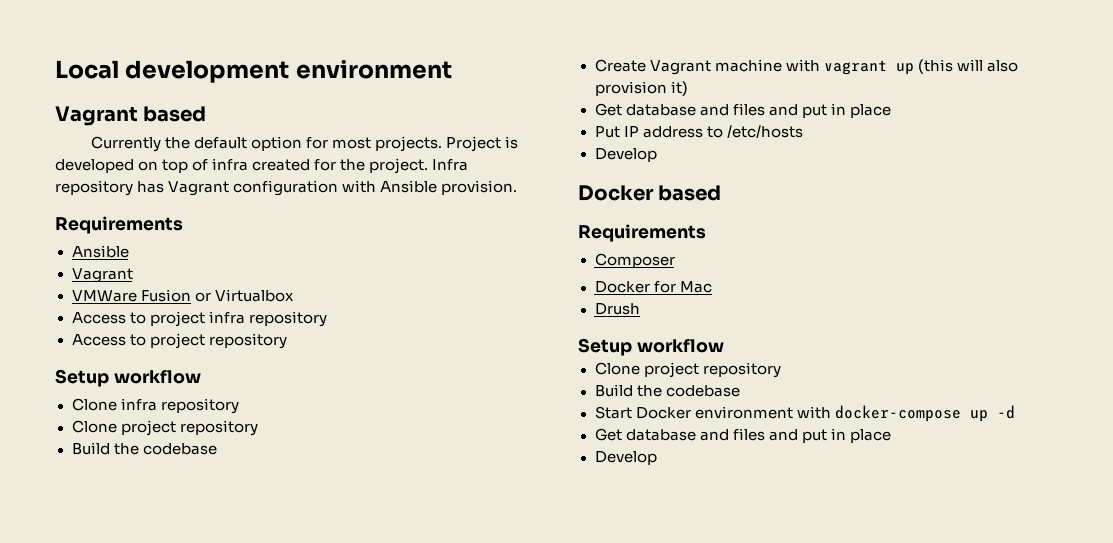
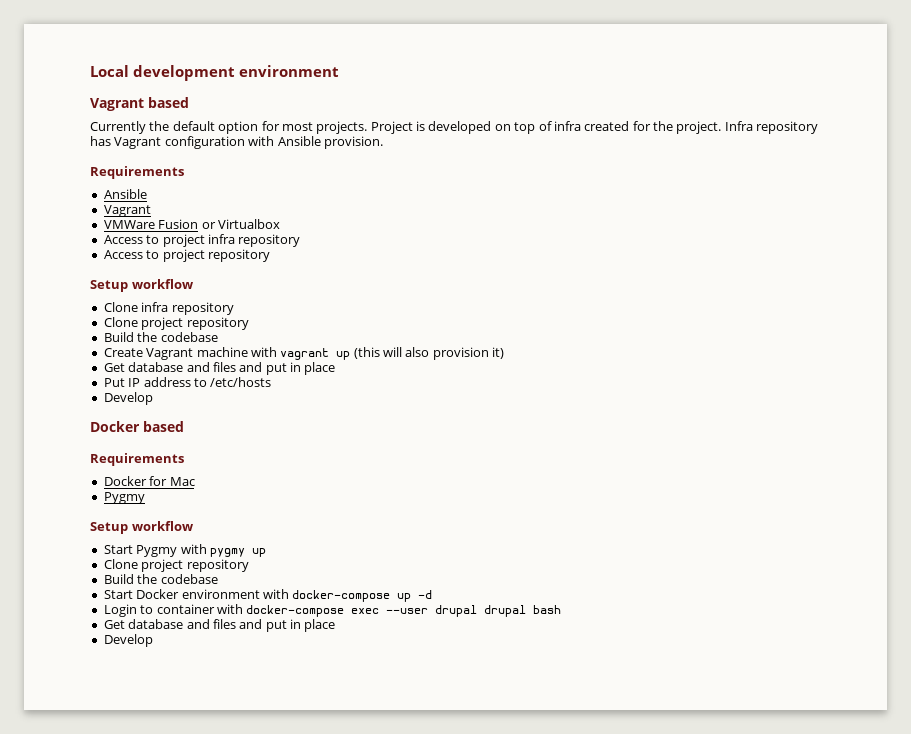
- Composer
  Docker for Mac
- Drush
+ Pygmy
  Setup workflow
+ Start Pygmy with pygmy up
+ Login to container with docker-compose exec --user drupal drupal bash

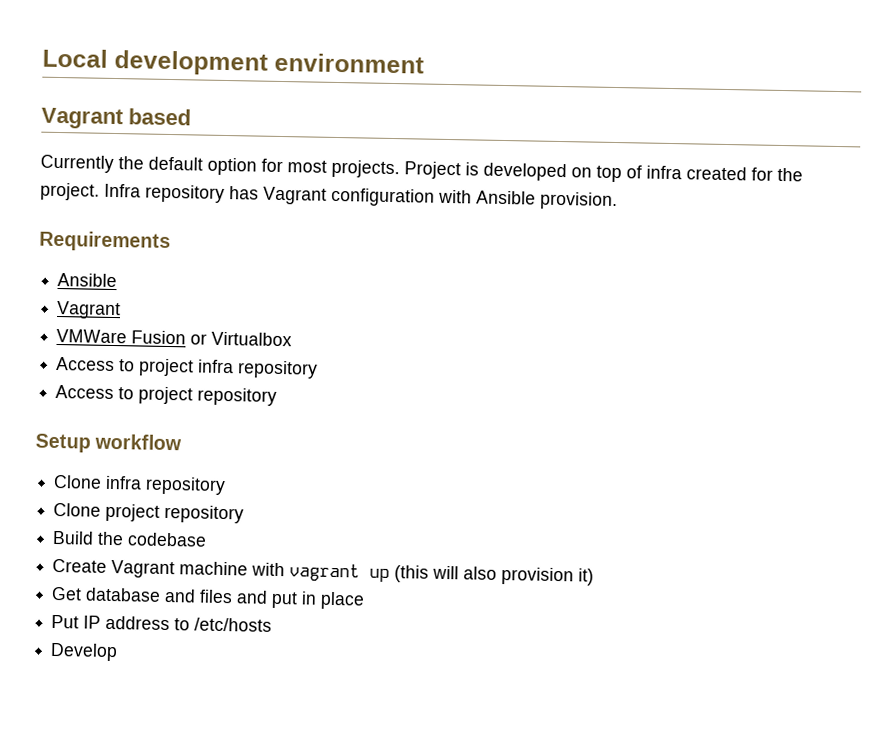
- Docker based
- Requirements
- Docker for Mac
- Pygmy
- Setup workflow
- Start Pygmy with pygmy up
- Clone project repository
- Build the codebase
- Start Docker environment with docker-compose up -d
- Login to container with docker-compose exec --user drupal drupal bash
- Get database and files and put in place
- Develop

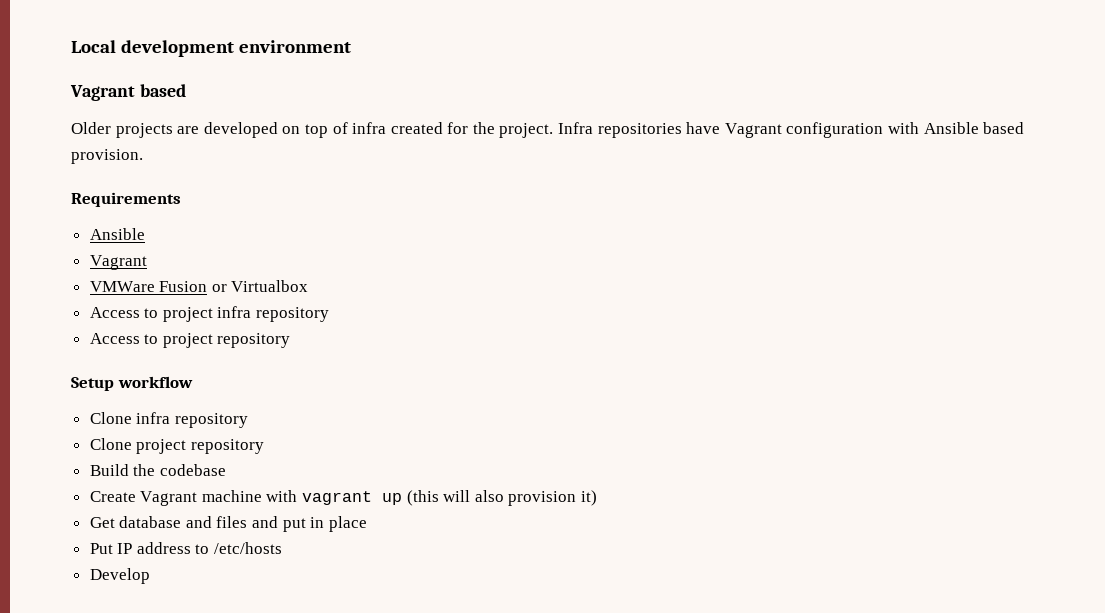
- Currently the default option for most projects. Project is developed on top of infra created for the project.
+ Older projects are developed on top of infra created for the project.
- Infra repository has Vagrant configuration with Ansible provision.
+ Infra repositories have Vagrant configuration with Ansible based provision.

